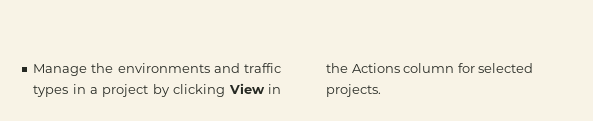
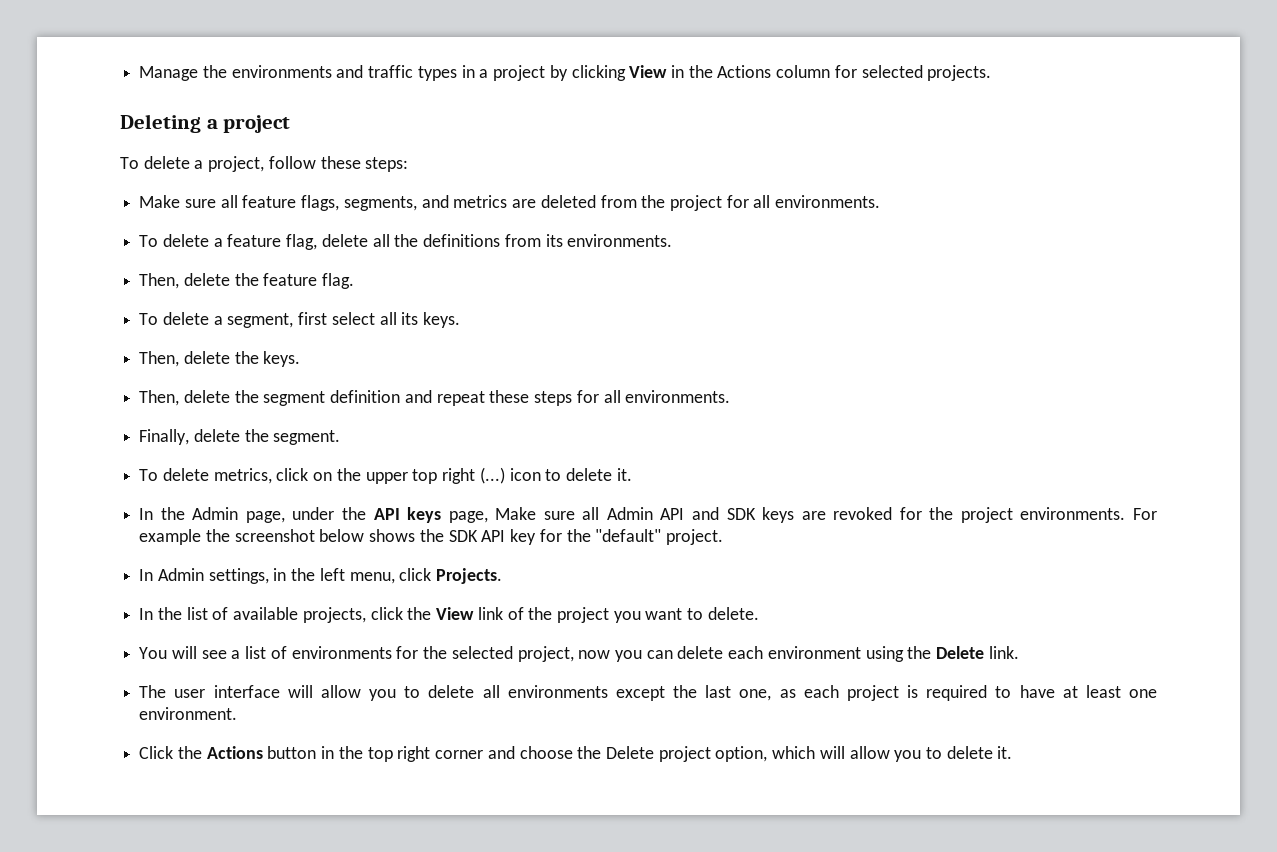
+ Deleting a project
+ To delete a project, follow these steps:
+ Make sure all feature flags, segments, and metrics are deleted from the project for all environments.
+ To delete a feature flag, delete all the definitions from its environments.
+ Then, delete the feature flag.
+ To delete a segment, first select all its keys.
+ Then, delete the keys.
+ Then, delete the segment definition and repeat these steps for all environments.
+ Finally, delete the segment.
+ To delete metrics, click on the upper top right (...) icon to delete it.
+ In the Admin page, under the API keys page, Make sure all Admin API and SDK keys are revoked for the project environments. For example the screenshot below shows the SDK API key for the "default" project.
+ In Admin settings, in the left menu, click Projects.
+ In the list of available projects, click the View link of the project you want to delete.
+ You will see a list of environments for the selected project, now you can delete each environment using the Delete link.
+ The user interface will allow you to delete all environments except the last one, as each project is required to have at least one environment.
+ Click the Actions button in the top right corner and choose the Delete project option, which will allow you to delete it.

